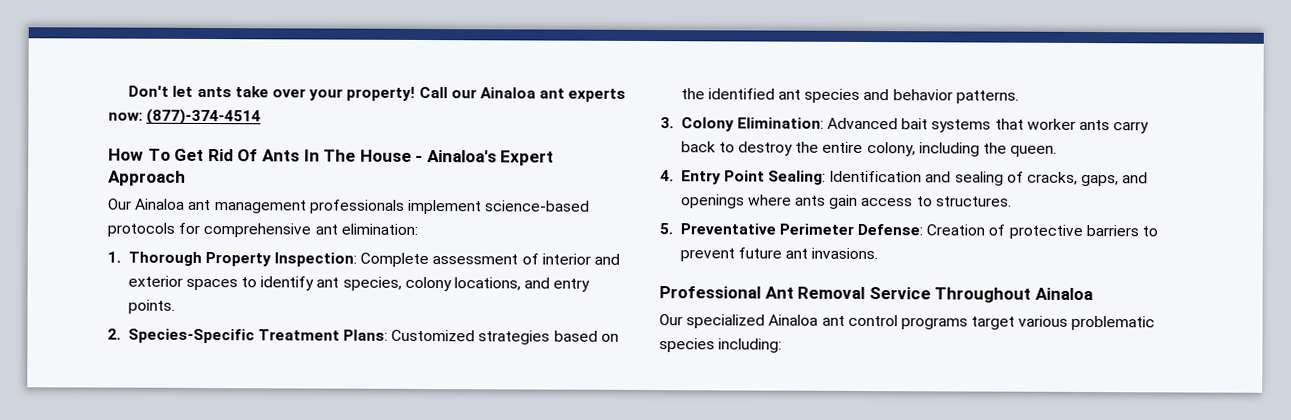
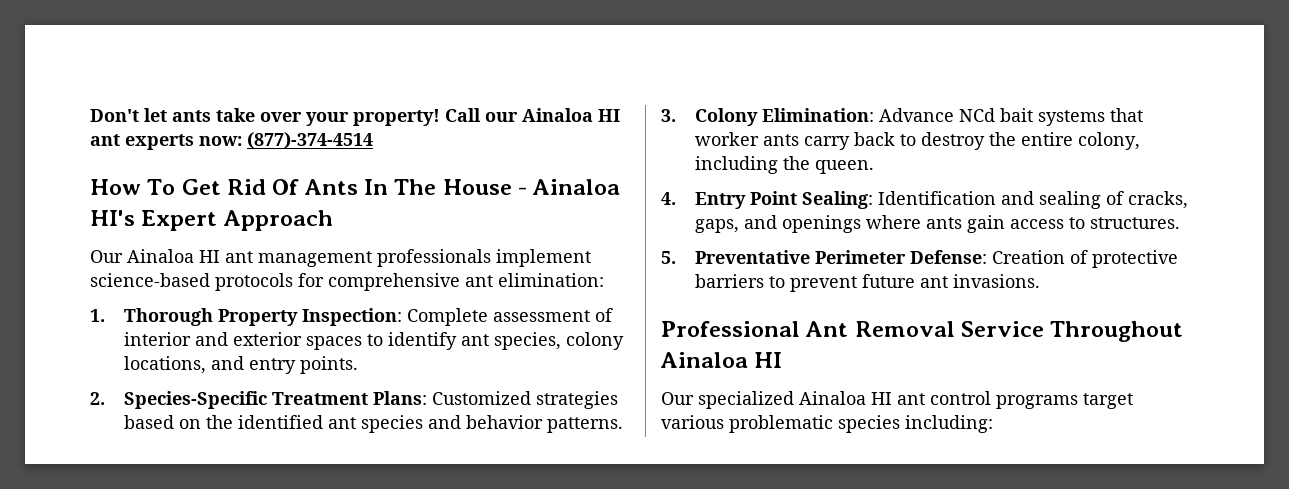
- Call our Ainaloa ant experts now: (877)-374-4514
+ Call our Ainaloa HI ant experts now: (877)-374-4514
- How To Get Rid Of Ants In The House - Ainaloa's Expert Approach
+ How To Get Rid Of Ants In The House - Ainaloa HI's Expert Approach
- Our Ainaloa ant management professionals implement science-based protocols for comprehensive ant elimination:
+ Our Ainaloa HI ant management professionals implement science-based protocols for comprehensive ant elimination:
- 3. Colony Elimination: Advanced bait systems that worker ants carry back to destroy the entire colony, including the queen.
+ 3. Colony Elimination: Advance NCd bait systems that worker ants carry back to destroy the entire colony, including the queen.
- Professional Ant Removal Service Throughout Ainaloa
+ Professional Ant Removal Service Throughout Ainaloa HI
- Our specialized Ainaloa ant control programs target various problematic species including:
+ Our specialized Ainaloa HI ant control programs target various problematic species including:

